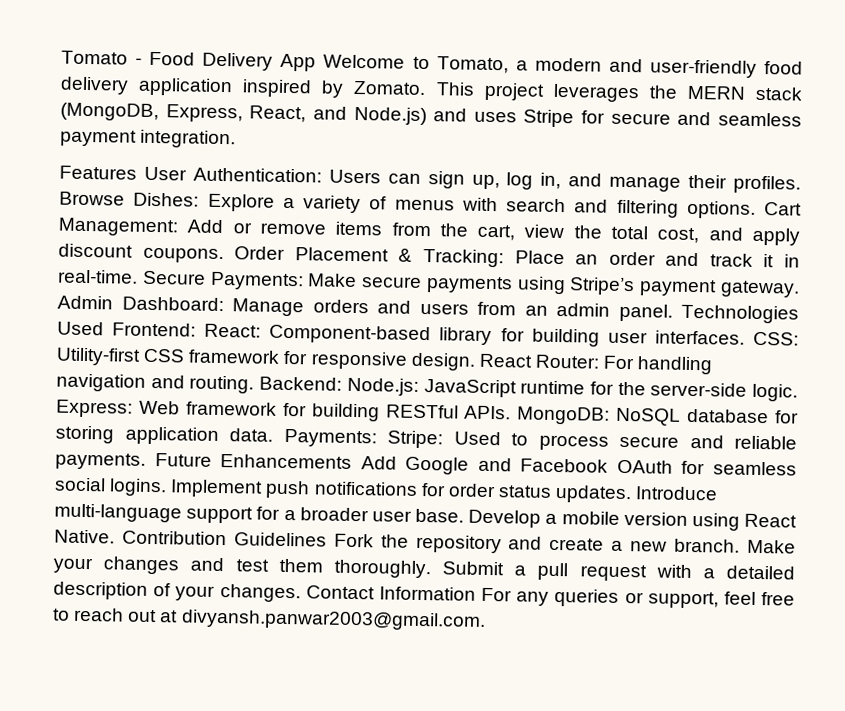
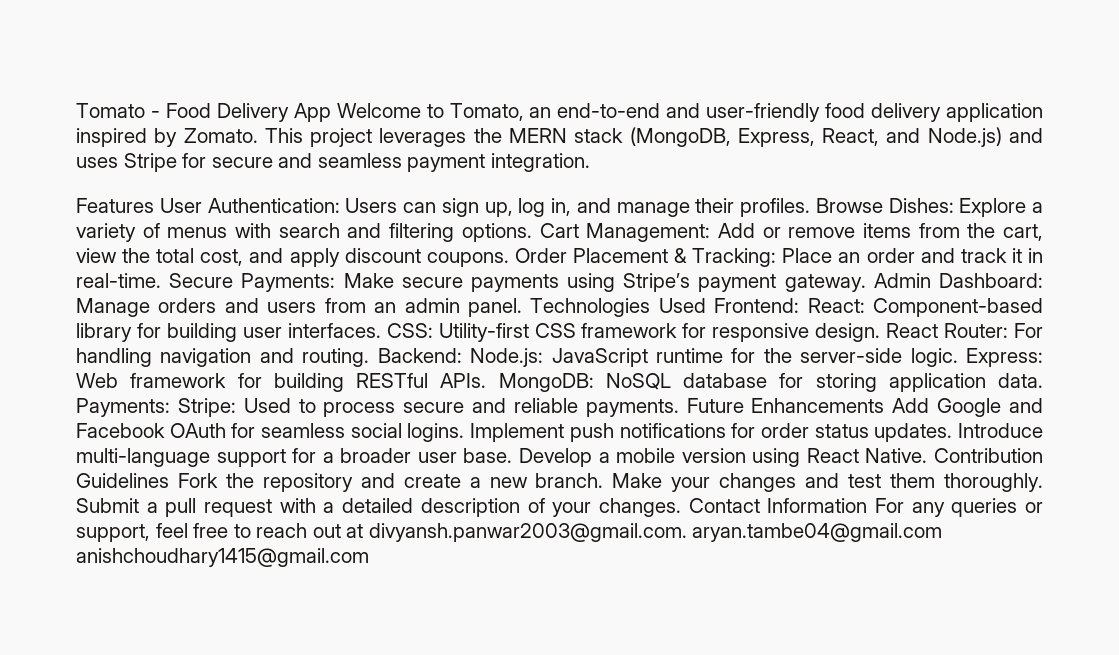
- Tomato - Food Delivery App Welcome to Tomato, a modern and user-friendly food delivery application inspired by Zomato.
+ Tomato - Food Delivery App Welcome to Tomato, an end-to-end and user-friendly food delivery application inspired by Zomato.
- Contact Information For any queries or support, feel free to reach out at divyansh.panwar2003@gmail.com.
+ Contact Information For any queries or support, feel free to reach out at divyansh.panwar2003@gmail.com. aryan.tambe04@gmail.com anishchoudhary1415@gmail.com

